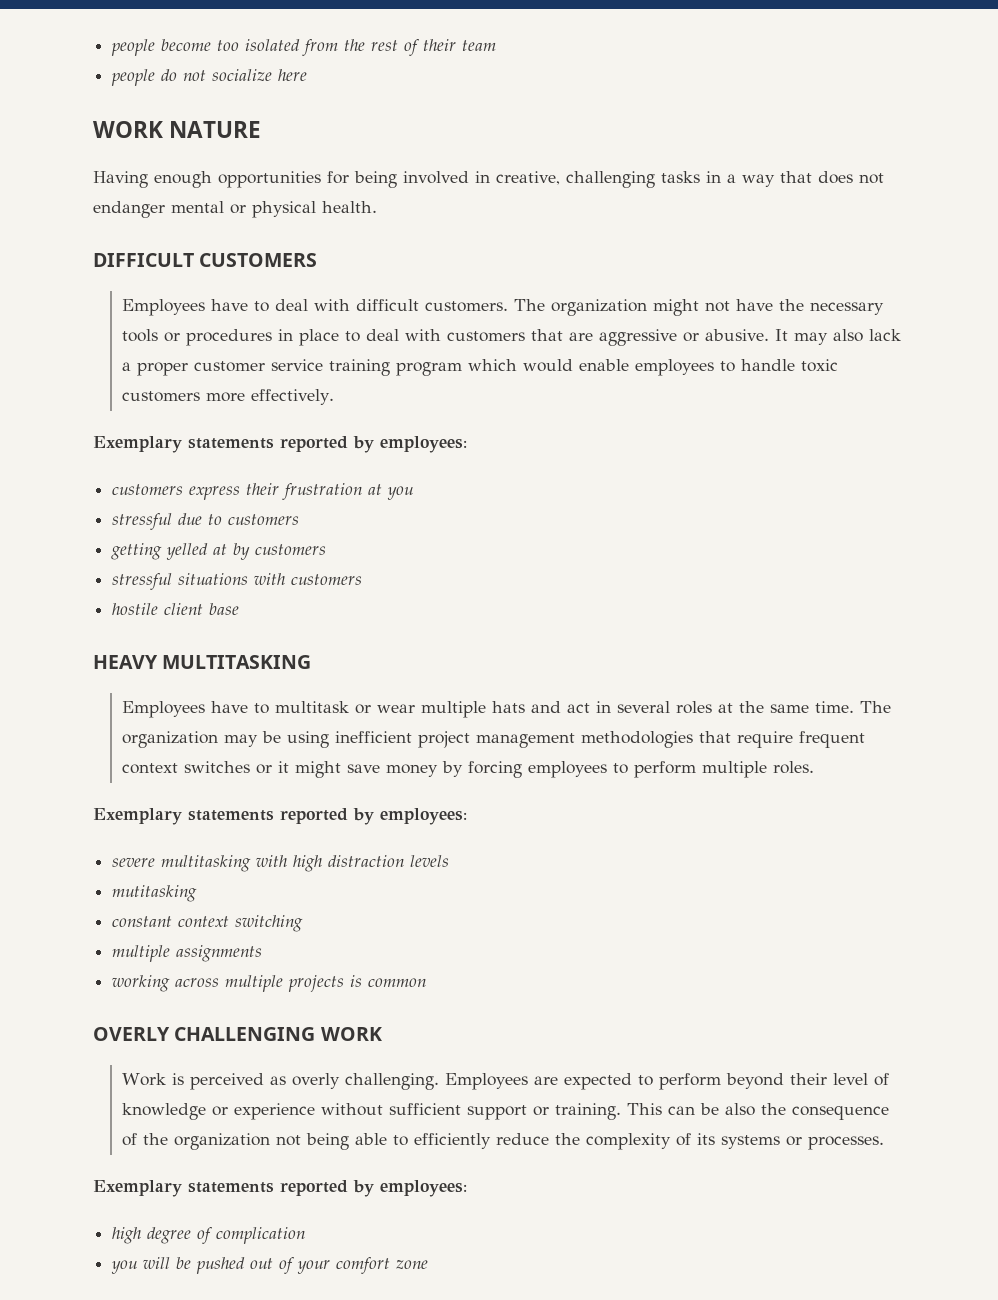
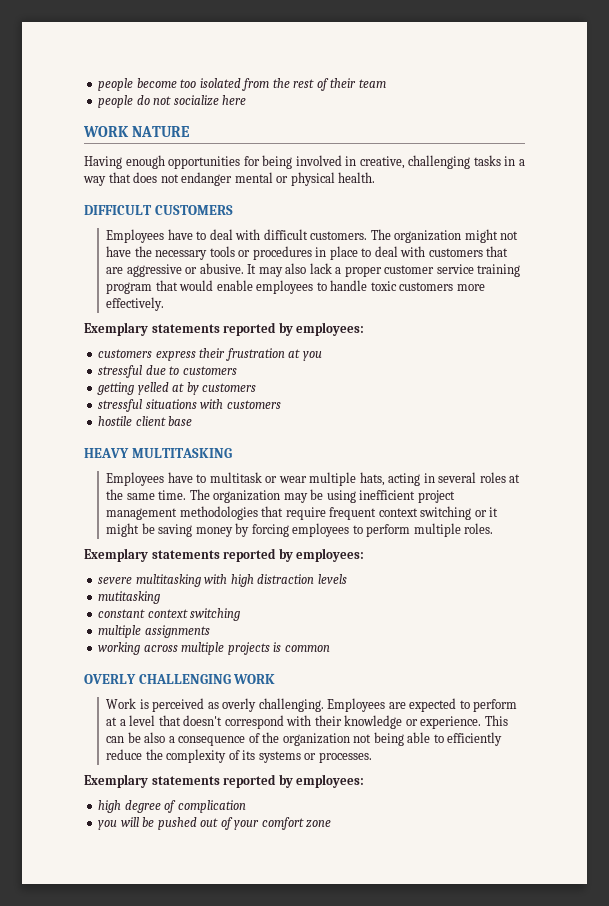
- It may also lack a proper customer service training program which would enable employees to handle toxic customers more effectively.
+ It may also lack a proper customer service training program that would enable employees to handle toxic customers more effectively.
- Employees have to multitask or wear multiple hats and act in several roles at the same time.
+ Employees have to multitask or wear multiple hats, acting in several roles at the same time.
- The organization may be using inefficient project management methodologies that require frequent context switches or it might save money by forcing employees to perform multiple roles.
+ The organization may be using inefficient project management methodologies that require frequent context switching or it might be saving money by forcing employees to perform multiple roles.
- Employees are expected to perform beyond their level of knowledge or experience without sufficient support or training.
+ Employees are expected to perform at a level that doesn't correspond with their knowledge or experience.
- This can be also the consequence of the organization not being able to efficiently reduce the complexity of its systems or processes.
+ This can be also a consequence of the organization not being able to efficiently reduce the complexity of its systems or processes.

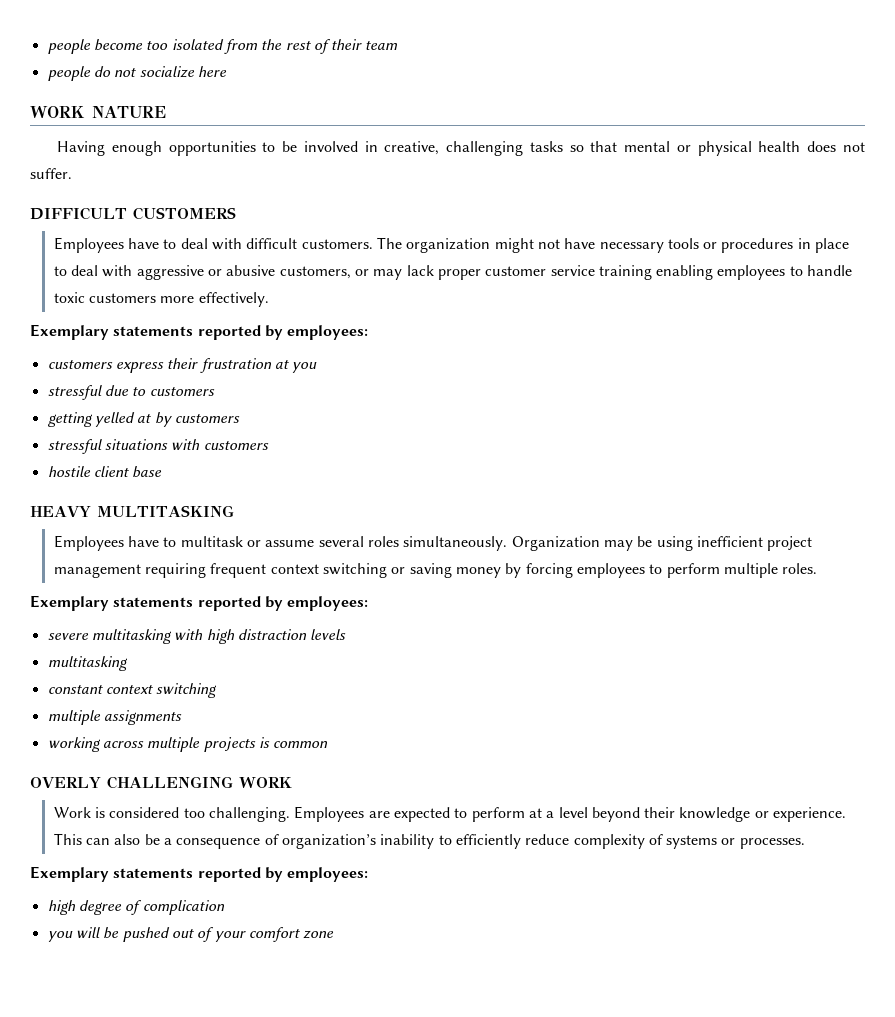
- Having enough opportunities for being involved in creative, challenging tasks in a way that does not endanger mental or physical health.
+ Having enough opportunities to be involved in creative, challenging tasks so that mental or physical health does not suffer.
- The organization might not have the necessary tools or procedures in place to deal with customers that are aggressive or abusive. It may also lack a proper customer service training program that would enable employees to handle toxic customers more effectively.
+ The organization might not have necessary tools or procedures in place to deal with aggressive or abusive customers, or may lack proper customer service training enabling employees to handle toxic customers more effectively.
- Employees have to multitask or wear multiple hats, acting in several roles at the same time. The organization may be using inefficient project management methodologies that require frequent context switching or it might be saving money by forcing employees to perform multiple roles.
+ Employees have to multitask or assume several roles simultaneously. Organization may be using inefficient project management requiring frequent context switching or saving money by forcing employees to perform multiple roles.
  severe multitasking with high distraction levels
- mutitasking
+ multitasking
- Work is perceived as overly challenging.
+ Work is considered too challenging.
- Employees are expected to perform at a level that doesn't correspond with their knowledge or experience.
+ Employees are expected to perform at a level beyond their knowledge or experience.
- This can be also a consequence of the organization not being able to efficiently reduce the complexity of its systems or processes.
+ This can also be a consequence of organization’s inability to efficiently reduce complexity of systems or processes.

